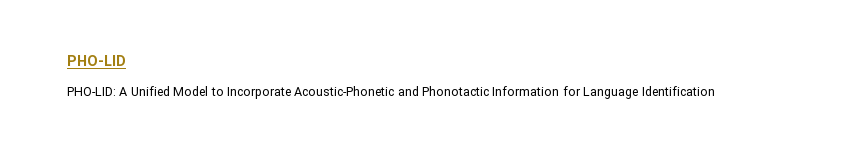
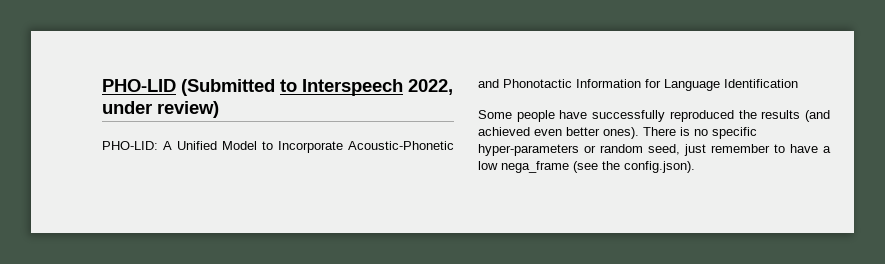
- PHO-LID
+ PHO-LID (Submitted to Interspeech 2022, under review)
+ Some people have successfully reproduced the results (and achieved even better ones). There is no specific hyper-parameters or random seed, just remember to have a low nega_frame (see the config.json).

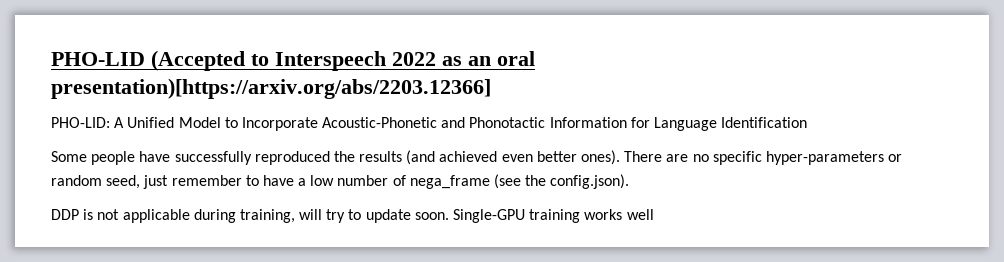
- PHO-LID (Submitted to Interspeech 2022, under review)
+ PHO-LID (Accepted to Interspeech 2022 as an oral presentation)[https://arxiv.org/abs/2203.12366]
- There is no specific hyper-parameters or random seed, just remember to have a low nega_frame (see the config.json).
+ There are no specific hyper-parameters or random seed, just remember to have a low number of nega_frame (see the config.json).
+ DDP is not applicable during training, will try to update soon. Single-GPU training works well

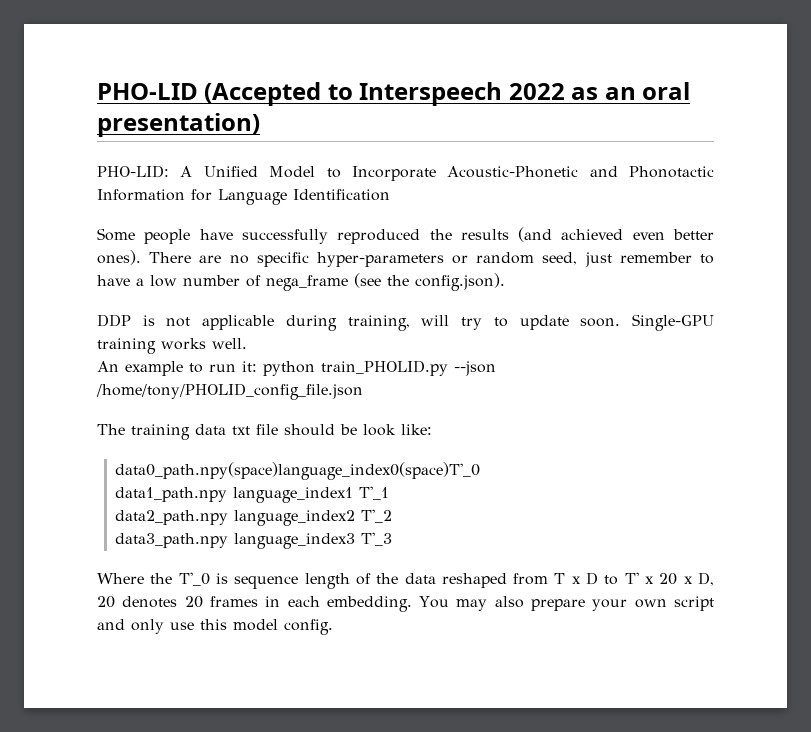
- PHO-LID (Accepted to Interspeech 2022 as an oral presentation)[https://arxiv.org/abs/2203.12366]
+ PHO-LID (Accepted to Interspeech 2022 as an oral presentation)
- Single-GPU training works well
+ Single-GPU training works well.
+ An example to run it: python train_PHOLID.py --json /home/tony/PHOLID_config_file.json
+ The training data txt file should be look like:
+ data0_path.npy(space)language_index0(space)T'_0
+ data1_path.npy language_index1 T'_1
+ data2_path.npy language_index2 T'_2
+ data3_path.npy language_index3 T'_3
+ Where the T'_0 is sequence length of the data reshaped from T x D to T' x 20 x D, 20 denotes 20 frames in each embedding. You may also prepare your own script and only use this model config.

